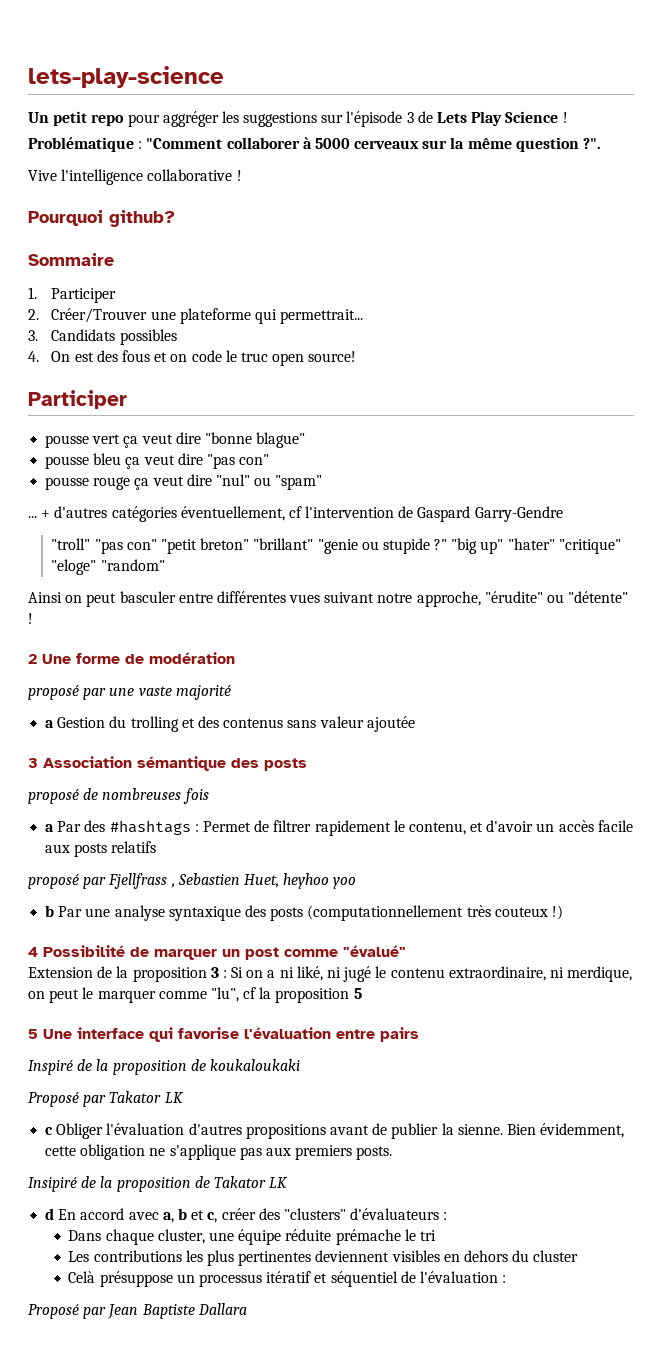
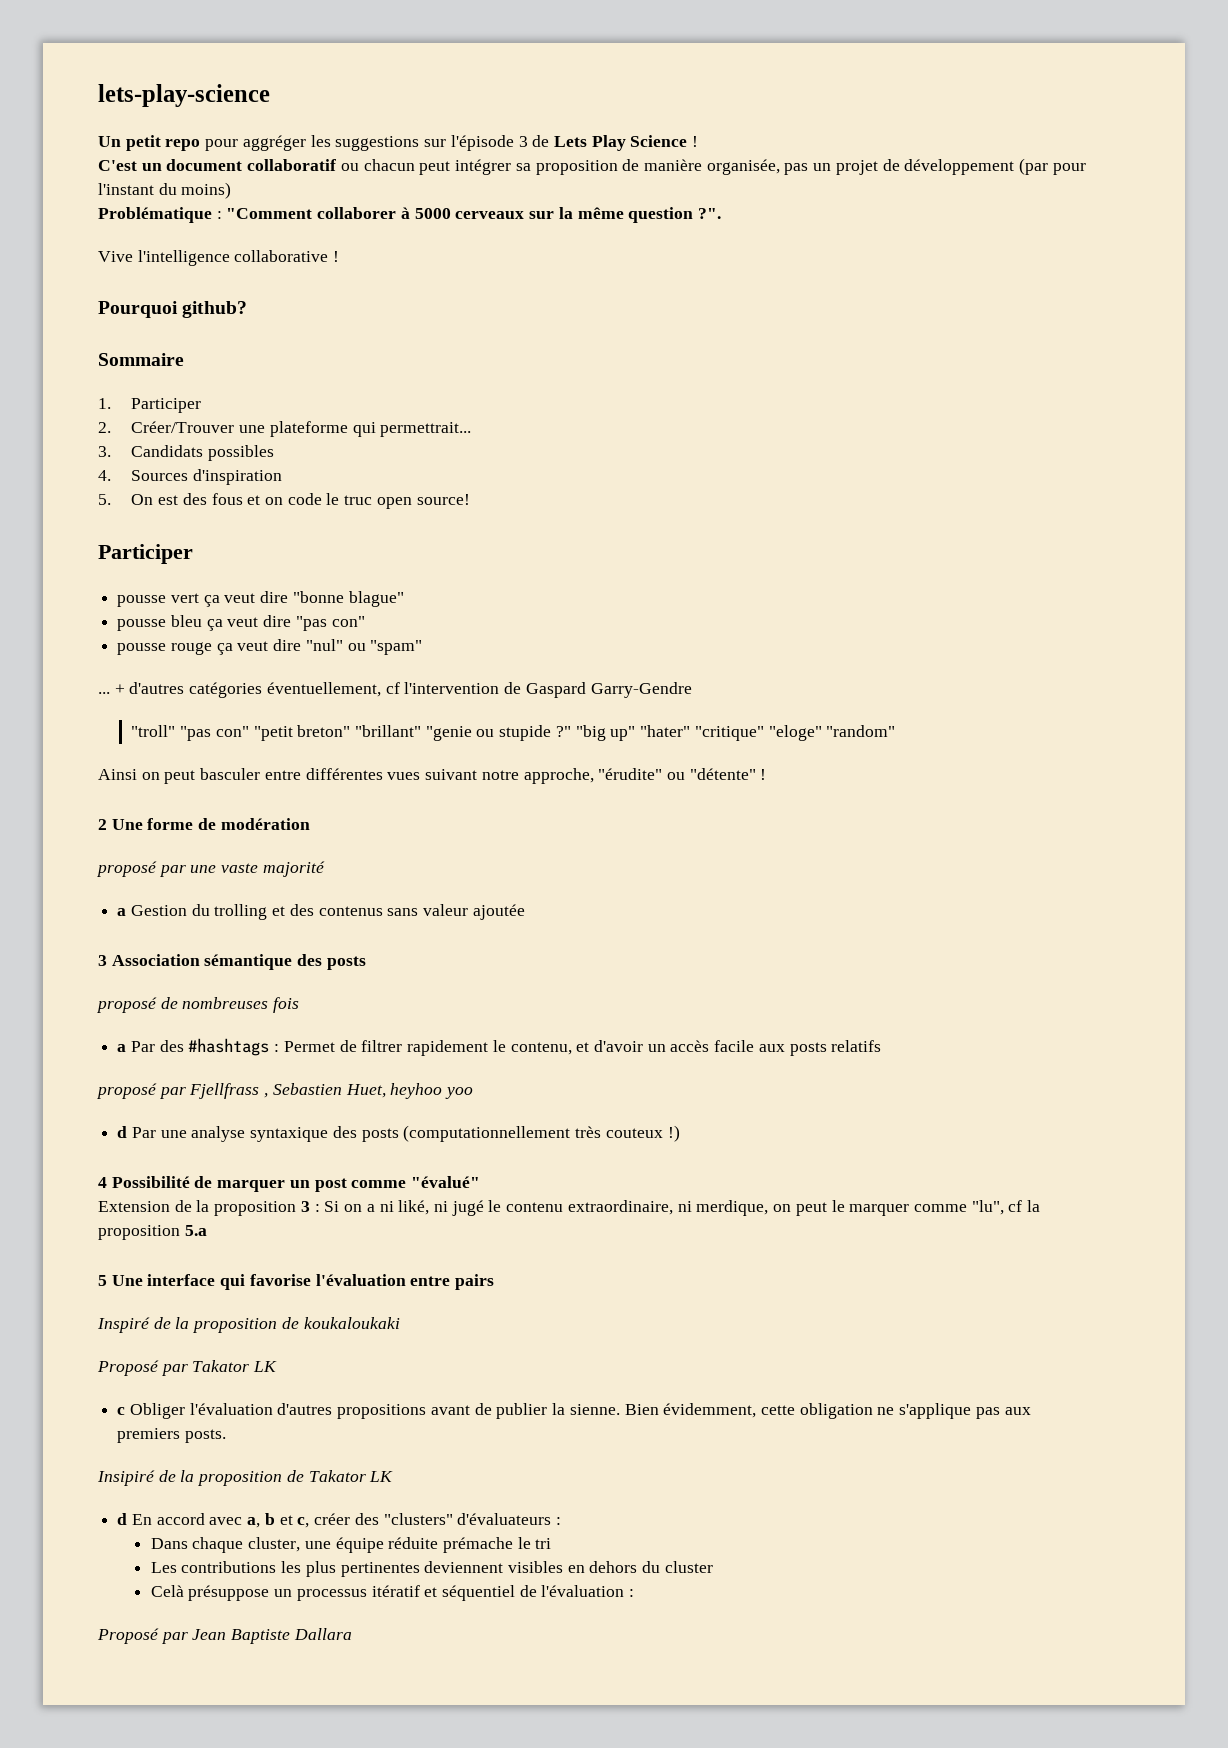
+ C'est un document collaboratif ou chacun peut intégrer sa proposition de manière organisée, pas un projet de développement (par pour l'instant du moins)
- 4. On est des fous et on code le truc open source!
+ 4. Sources d'inspiration
+ 5. On est des fous et on code le truc open source!
- b Par une analyse syntaxique des posts (computationnellement très couteux !)
+ d Par une analyse syntaxique des posts (computationnellement très couteux !)
- Extension de la proposition 3 : Si on a ni liké, ni jugé le contenu extraordinaire, ni merdique, on peut le marquer comme "lu", cf la proposition 5
+ Extension de la proposition 3 : Si on a ni liké, ni jugé le contenu extraordinaire, ni merdique, on peut le marquer comme "lu", cf la proposition 5.a

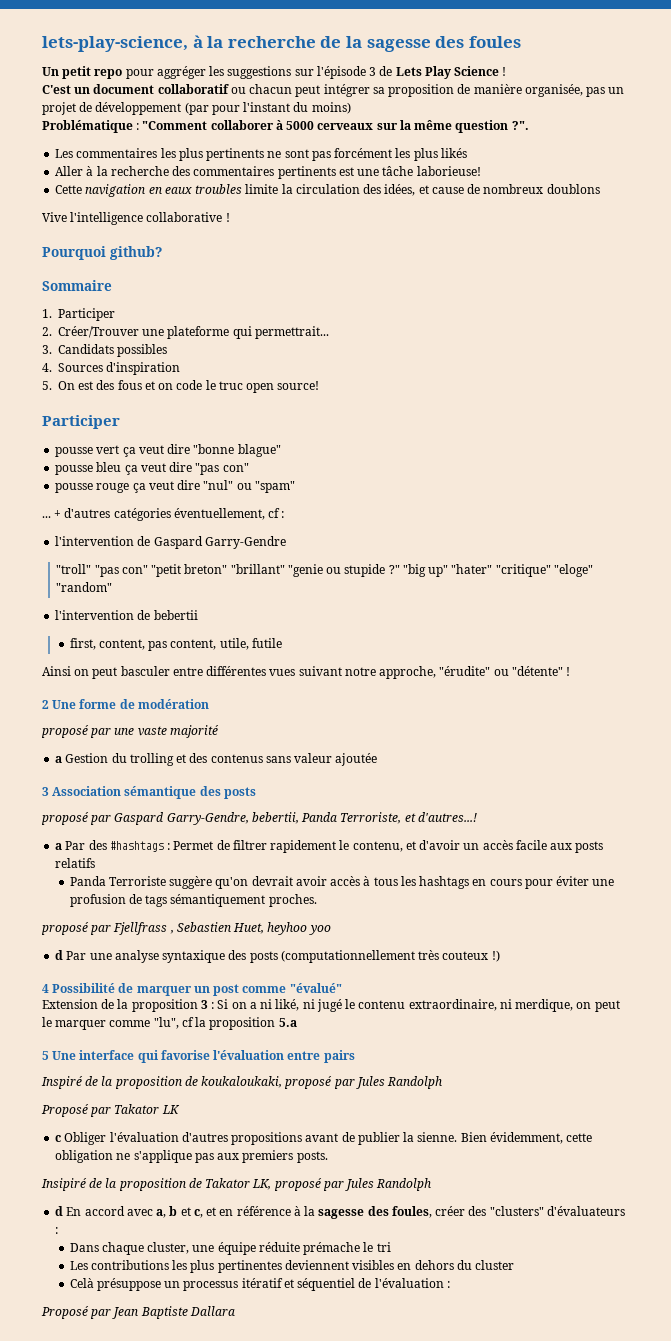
- lets-play-science
+ lets-play-science, à la recherche de la sagesse des foules
+ Les commentaires les plus pertinents ne sont pas forcément les plus likés
+ Aller à la recherche des commentaires pertinents est une tâche laborieuse!
+ Cette navigation en eaux troubles limite la circulation des idées, et cause de nombreux doublons
- + d'autres catégories éventuellement, cf l'intervention de Gaspard Garry-Gendre
+ + d'autres catégories éventuellement, cf :
+ l'intervention de Gaspard Garry-Gendre
+ l'intervention de bebertii
+ first, content, pas content, utile, futile
- proposé de nombreuses fois
+ proposé par Gaspard Garry-Gendre, bebertii, Panda Terroriste, et d'autres...!
+ Panda Terroriste suggère qu'on devrait avoir accès à tous les hashtags en cours pour éviter une profusion de tags sémantiquement proches.
- Inspiré de la proposition de koukaloukaki
+ Inspiré de la proposition de koukaloukaki, proposé par Jules Randolph
- Insipiré de la proposition de Takator LK
+ Insipiré de la proposition de Takator LK, proposé par Jules Randolph
- d En accord avec a, b et c, créer des "clusters" d'évaluateurs :
+ d En accord avec a, b et c, et en référence à la sagesse des foules, créer des "clusters" d'évaluateurs :

